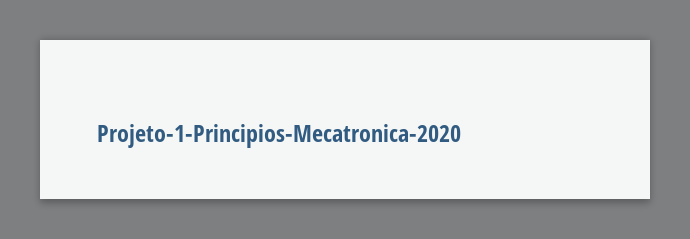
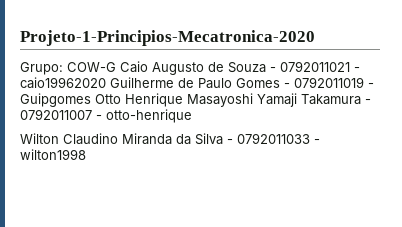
+ Grupo: COW-G Caio Augusto de Souza - 0792011021 - caio19962020 Guilherme de Paulo Gomes - 0792011019 - Guipgomes Otto Henrique Masayoshi Yamaji Takamura - 0792011007 - otto-henrique
+ Wilton Claudino Miranda da Silva - 0792011033 - wilton1998

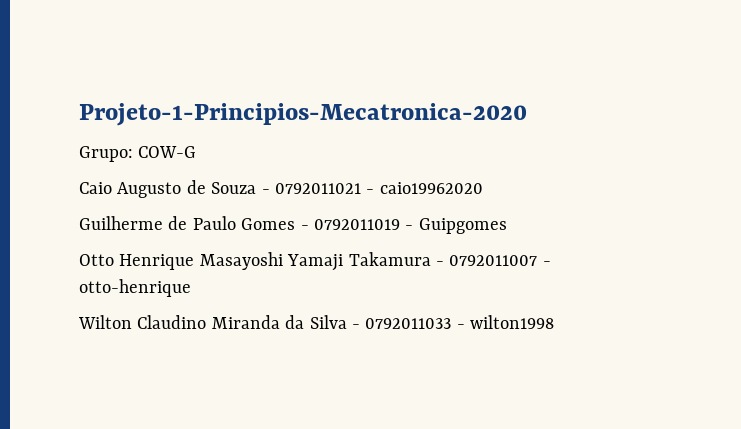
- Grupo: COW-G Caio Augusto de Souza - 0792011021 - caio19962020 Guilherme de Paulo Gomes - 0792011019 - Guipgomes Otto Henrique Masayoshi Yamaji Takamura - 0792011007 - otto-henrique
+ Grupo: COW-G
+ Caio Augusto de Souza - 0792011021 - caio19962020
+ Guilherme de Paulo Gomes - 0792011019 - Guipgomes
+ Otto Henrique Masayoshi Yamaji Takamura - 0792011007 - otto-henrique

